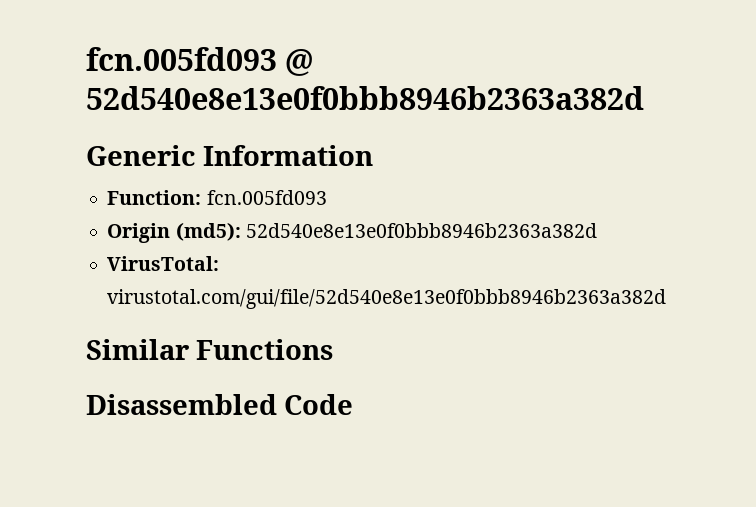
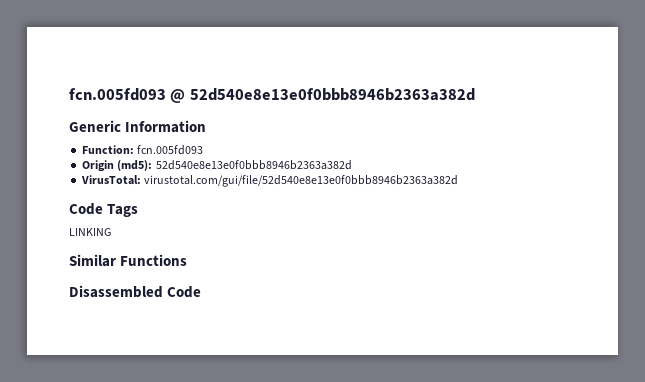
+ Code Tags
+ LINKING

